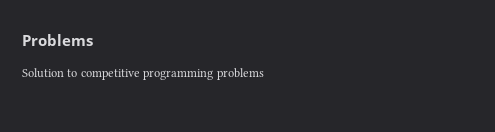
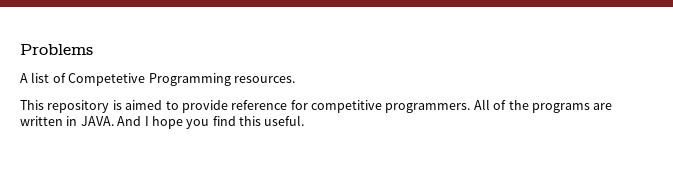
- Solution to competitive programming problems
+ A list of Competetive Programming resources.
+ This repository is aimed to provide reference for competitive programmers. All of the programs are written in JAVA. And I hope you find this useful.

